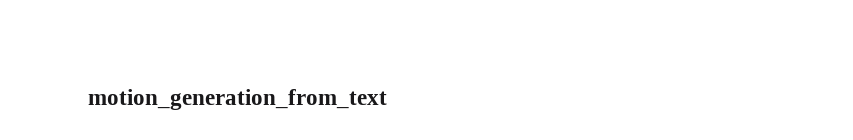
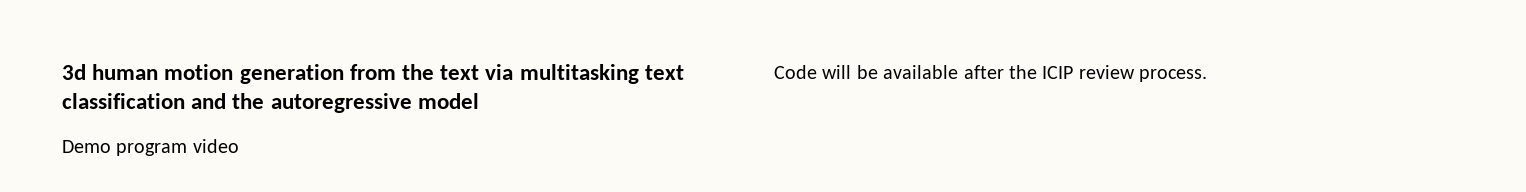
- motion_generation_from_text
+ 3d human motion generation from the text via multitasking text classification and the autoregressive model
+ Demo program video
+ Code will be available after the ICIP review process.

